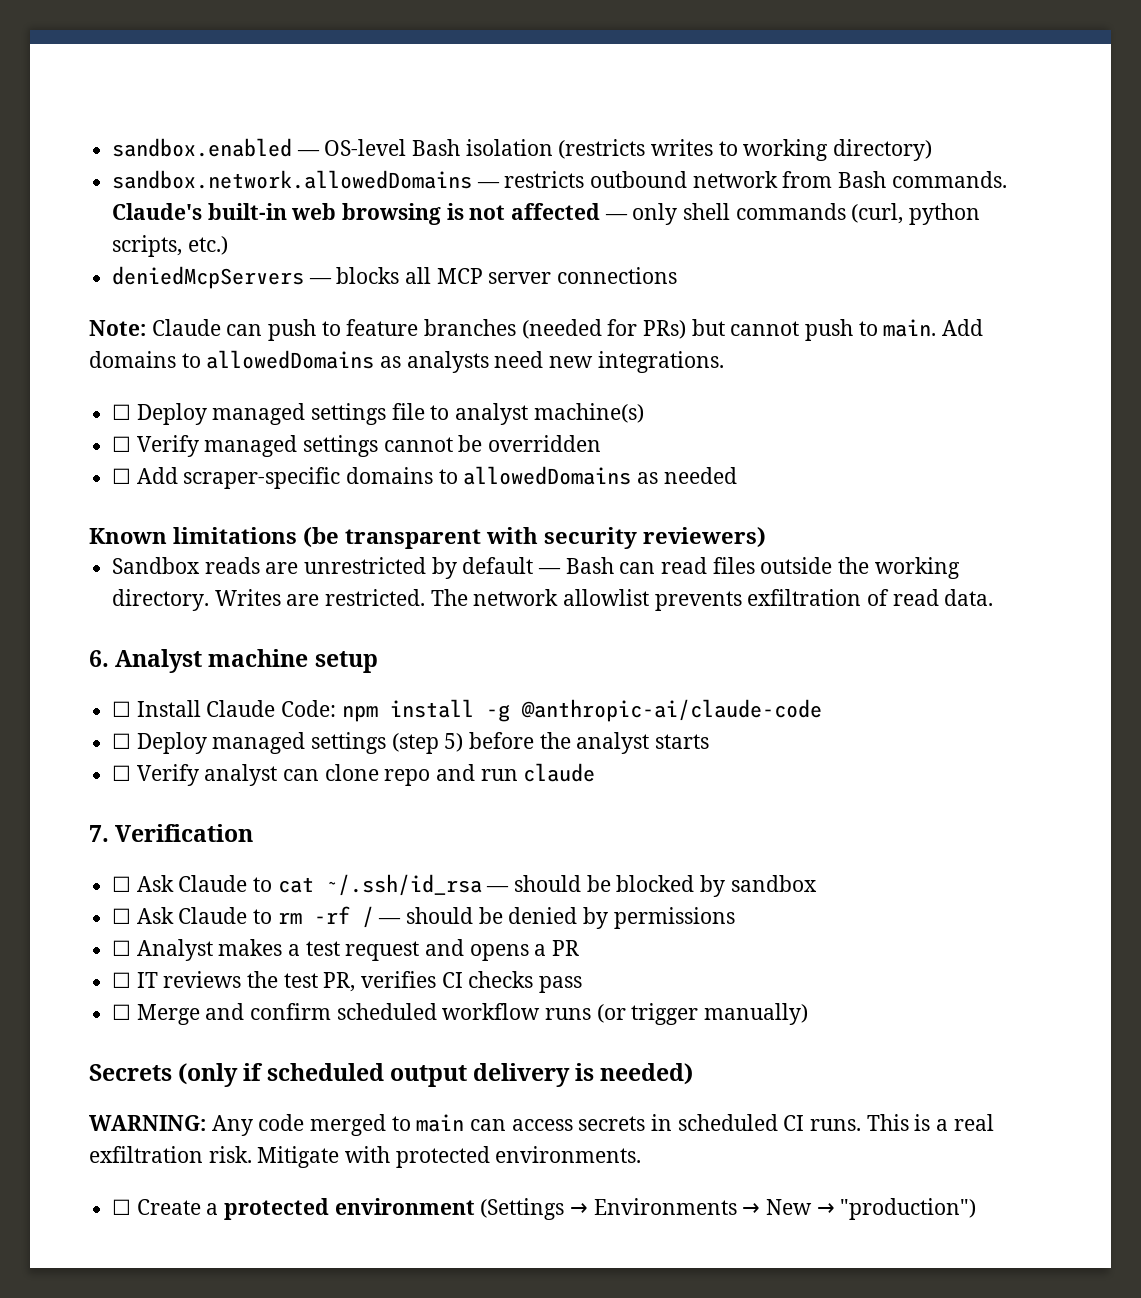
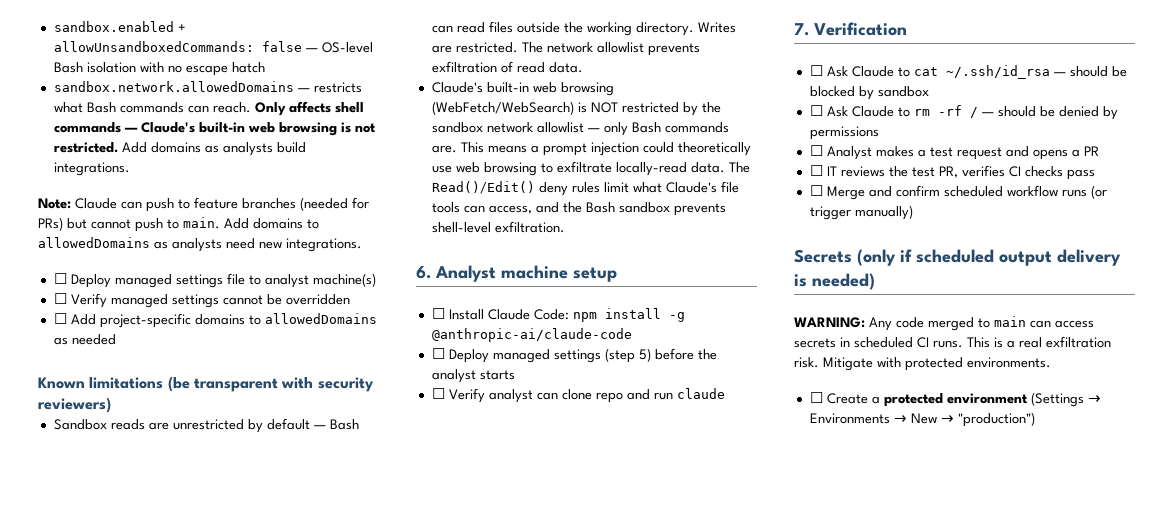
- sandbox.enabled — OS-level Bash isolation (restricts writes to working directory)
- sandbox.network.allowedDomains — restricts outbound network from Bash commands. Claude's built-in web browsing is not affected — only shell commands (curl, python scripts, etc.)
- deniedMcpServers — blocks all MCP server connections
+ sandbox.enabled + allowUnsandboxedCommands: false — OS-level Bash isolation with no escape hatch
+ sandbox.network.allowedDomains — restricts what Bash commands can reach. Only affects shell commands — Claude's built-in web browsing is not restricted. Add domains as analysts build integrations.
- ☐ Add scraper-specific domains to allowedDomains as needed
+ ☐ Add project-specific domains to allowedDomains as needed
+ Claude's built-in web browsing (WebFetch/WebSearch) is NOT restricted by the sandbox network allowlist — only Bash commands are. This means a prompt injection could theoretically use web browsing to exfiltrate locally-read data. The Read()/Edit() deny rules limit what Claude's file tools can access, and the Bash sandbox prevents shell-level exfiltration.

